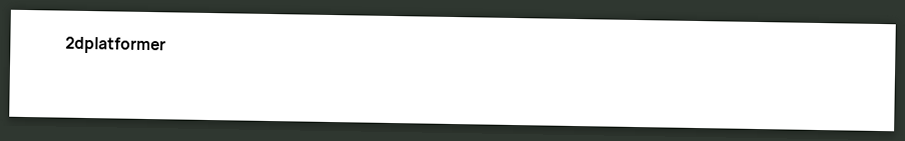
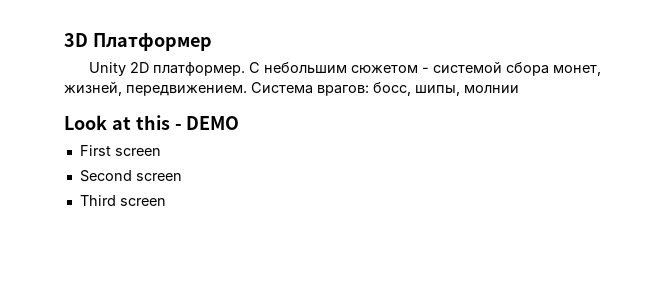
- 2dplatformer
+ 3D Платформер
+ Unity 2D платформер. С небольшим сюжетом - системой сбора монет, жизней, передвижением. Система врагов: босс, шипы, молнии
+ Look at this - DEMO
+ First screen
+ Second screen
+ Third screen

